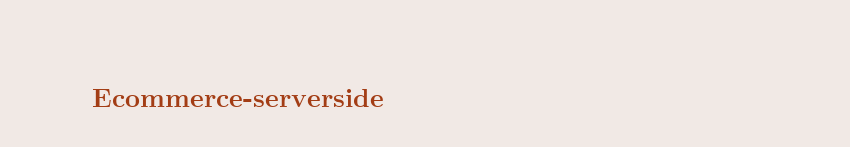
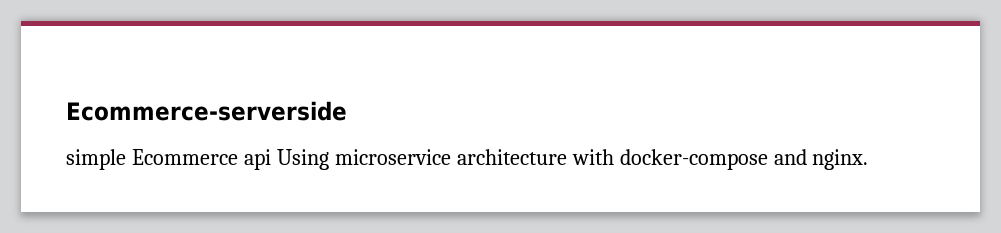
+ simple Ecommerce api Using microservice architecture with docker-compose and nginx.

